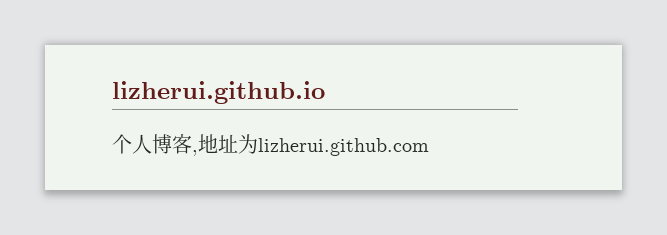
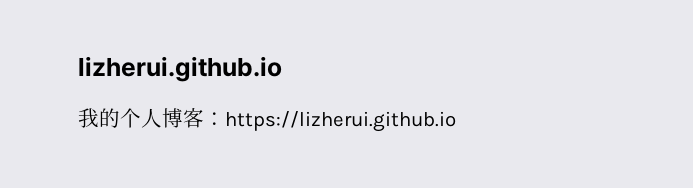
- 个人博客,地址为lizherui.github.com
+ 我的个人博客：https://lizherui.github.io

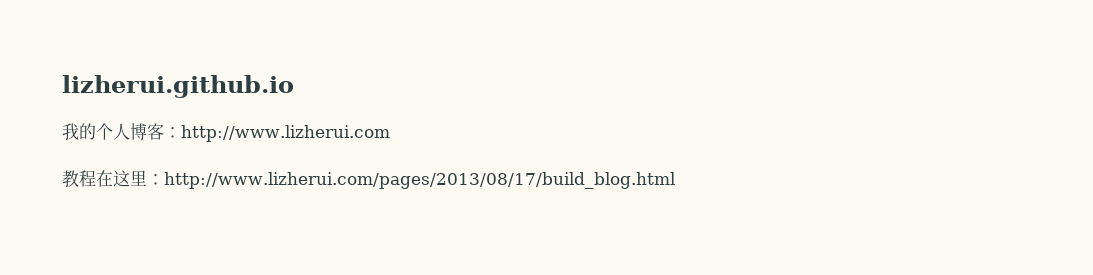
- 我的个人博客：https://lizherui.github.io
+ 我的个人博客：http://www.lizherui.com
+ 教程在这里：http://www.lizherui.com/pages/2013/08/17/build_blog.html

